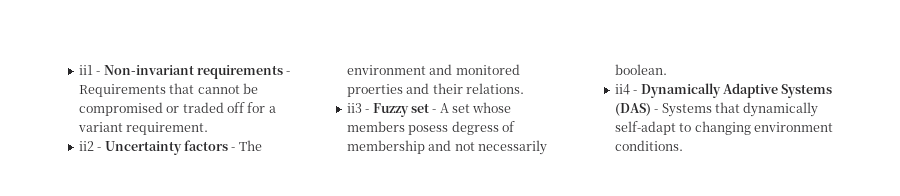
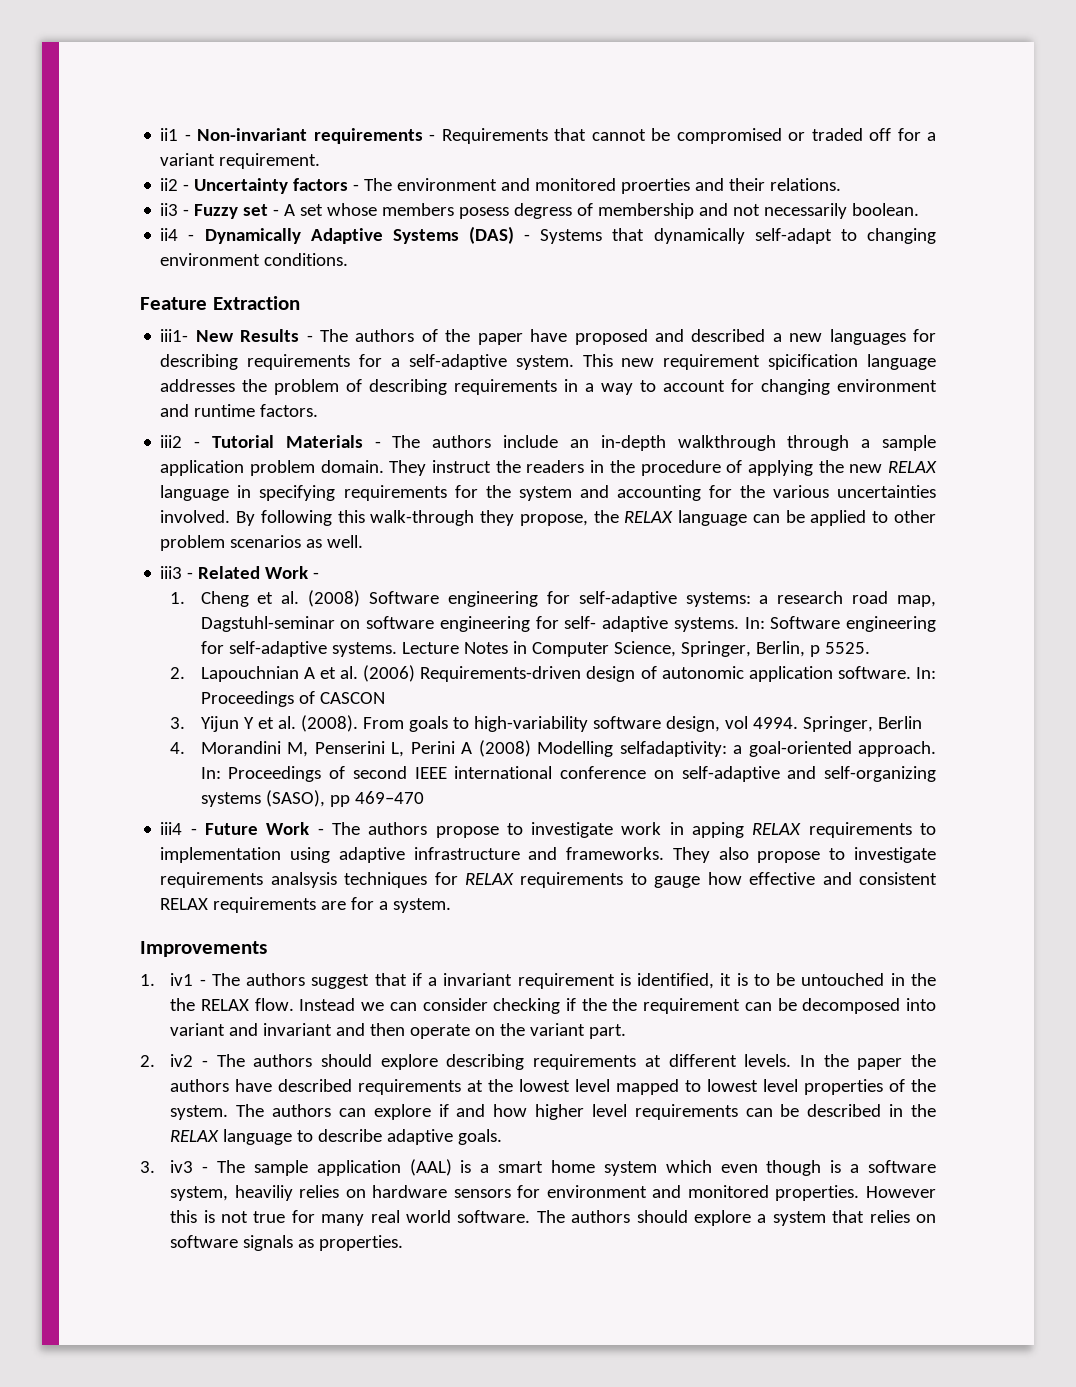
+ Feature Extraction
+ iii1- New Results - The authors of the paper have proposed and described a new languages for describing requirements for a self-adaptive system. This new requirement spicification language addresses the problem of describing requirements in a way to account for changing environment and runtime factors.
+ iii2 - Tutorial Materials - The authors include an in-depth walkthrough through a sample application problem domain. They instruct the readers in the procedure of applying the new RELAX language in specifying requirements for the system and accounting for the various uncertainties involved. By following this walk-through they propose, the RELAX language can be applied to other problem scenarios as well.
+ iii3 - Related Work -
+ 1. Cheng et al. (2008) Software engineering for self-adaptive systems: a research road map, Dagstuhl-seminar on software engineering for self- adaptive systems. In: Software engineering for self-adaptive systems. Lecture Notes in Computer Science, Springer, Berlin, p 5525.
+ 2. Lapouchnian A et al. (2006) Requirements-driven design of autonomic application software. In: Proceedings of CASCON
+ 3. Yijun Y et al. (2008). From goals to high-variability software design, vol 4994. Springer, Berlin
+ 4. Morandini M, Penserini L, Perini A (2008) Modelling selfadaptivity: a goal-oriented approach. In: Proceedings of second IEEE international conference on self-adaptive and self-organizing systems (SASO), pp 469–470
+ iii4 - Future Work - The authors propose to investigate work in apping RELAX requirements to implementation using adaptive infrastructure and frameworks. They also propose to investigate requirements analsysis techniques for RELAX requirements to gauge how effective and consistent RELAX requirements are for a system.
+ Improvements
+ 1. iv1 - The authors suggest that if a invariant requirement is identified, it is to be untouched in the the RELAX flow. Instead we can consider checking if the the requirement can be decomposed into variant and invariant and then operate on the variant part.
+ 2. iv2 - The authors should explore describing requirements at different levels. In the paper the authors have described requirements at the lowest level mapped to lowest level properties of the system. The authors can explore if and how higher level requirements can be described in the RELAX language to describe adaptive goals.
+ 3. iv3 - The sample application (AAL) is a smart home system which even though is a software system, heaviliy relies on hardware sensors for environment and monitored properties. However this is not true for many real world software. The authors should explore a system that relies on software signals as properties.

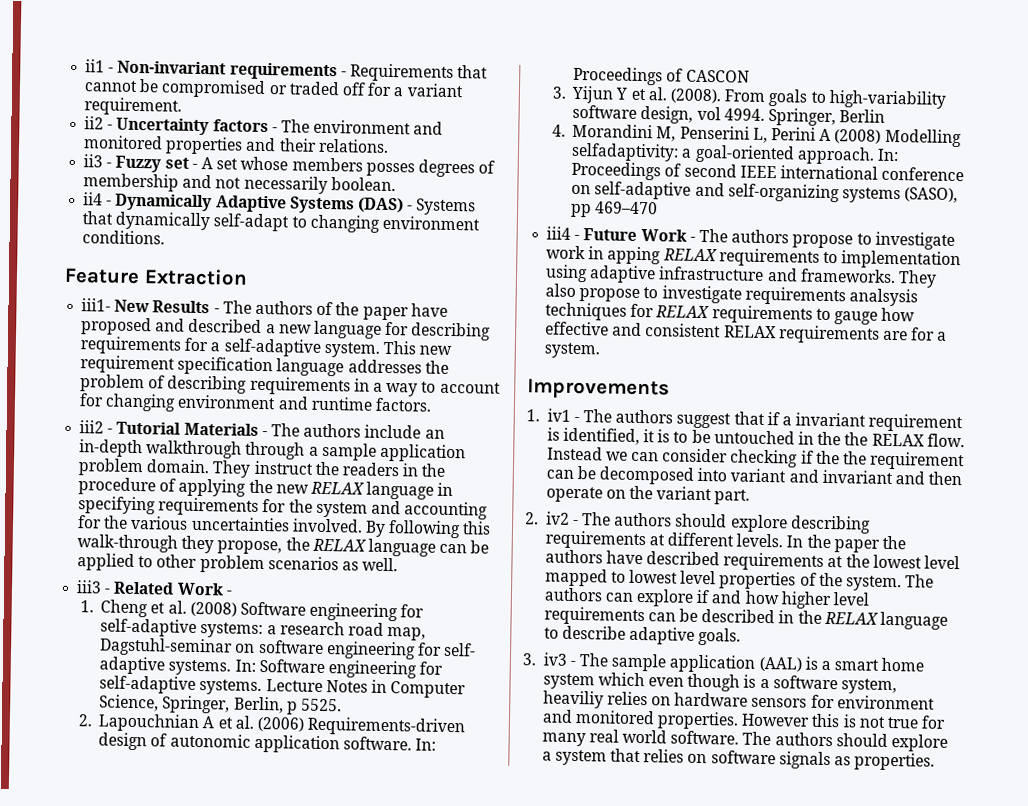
- ii2 - Uncertainty factors - The environment and monitored proerties and their relations.
+ ii2 - Uncertainty factors - The environment and monitored properties and their relations.
- ii3 - Fuzzy set - A set whose members posess degress of membership and not necessarily boolean.
+ ii3 - Fuzzy set - A set whose members posses degrees of membership and not necessarily boolean.
- iii1- New Results - The authors of the paper have proposed and described a new languages for describing requirements for a self-adaptive system.
+ iii1- New Results - The authors of the paper have proposed and described a new language for describing requirements for a self-adaptive system.
- This new requirement spicification language addresses the problem of describing requirements in a way to account for changing environment and runtime factors.
+ This new requirement specification language addresses the problem of describing requirements in a way to account for changing environment and runtime factors.

